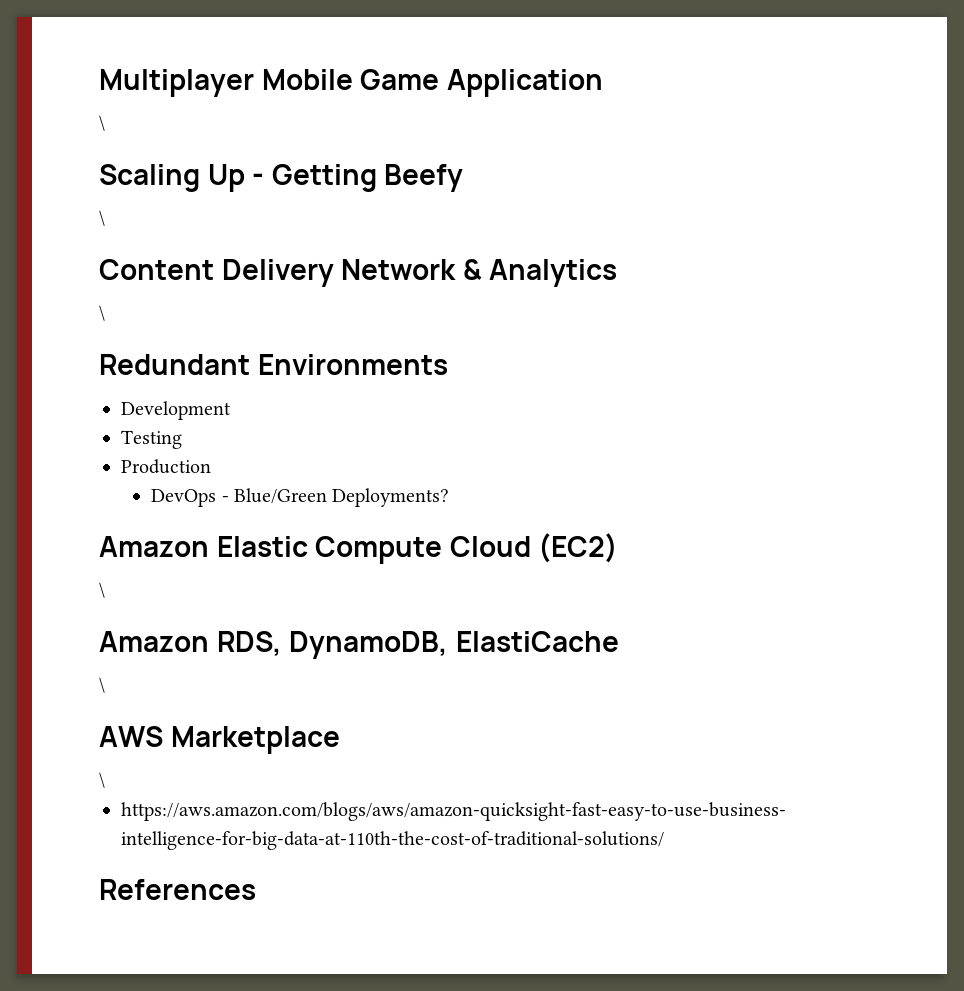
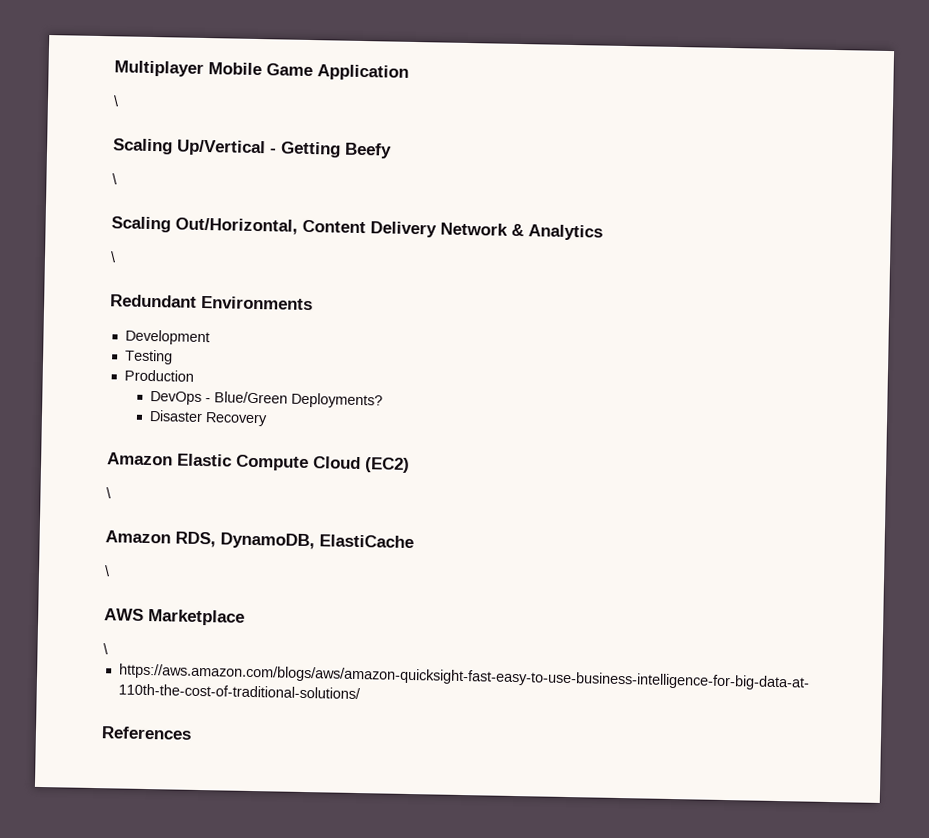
- Scaling Up - Getting Beefy
+ Scaling Up/Vertical - Getting Beefy
- Content Delivery Network & Analytics
+ Scaling Out/Horizontal, Content Delivery Network & Analytics
+ Disaster Recovery

